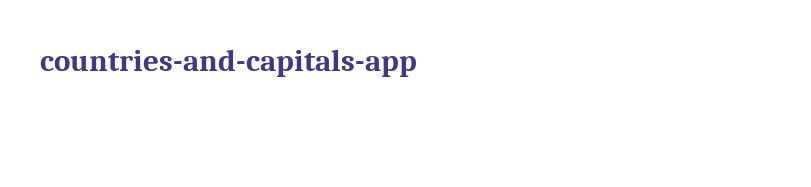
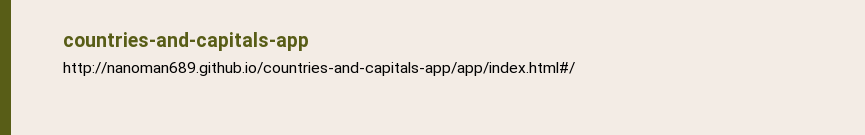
+ http://nanoman689.github.io/countries-and-capitals-app/app/index.html#/

